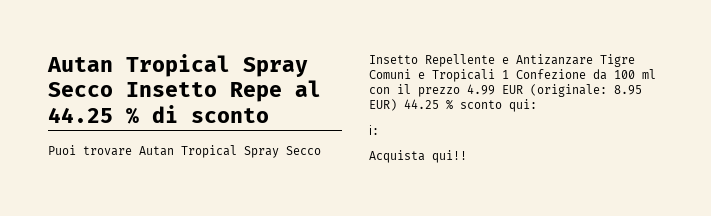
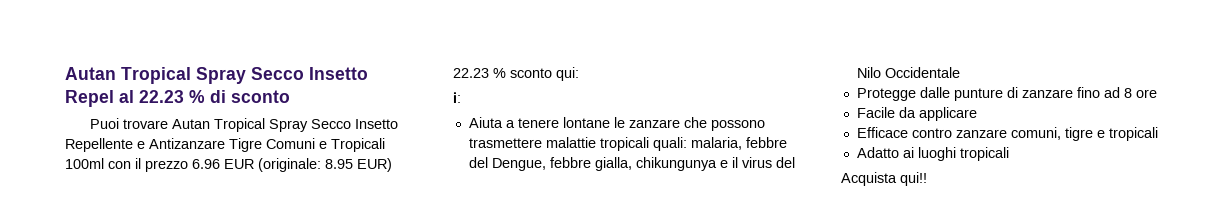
- Autan Tropical Spray Secco Insetto Repe al 44.25 % di sconto
+ Autan Tropical Spray Secco Insetto Repel al 22.23 % di sconto
- Puoi trovare Autan Tropical Spray Secco Insetto Repellente e Antizanzare Tigre Comuni e Tropicali 1 Confezione da 100 ml con il prezzo 4.99 EUR (originale: 8.95 EUR) 44.25 % sconto qui:
+ Puoi trovare Autan Tropical Spray Secco Insetto Repellente e Antizanzare Tigre Comuni e Tropicali 100ml con il prezzo 6.96 EUR (originale: 8.95 EUR) 22.23 % sconto qui:
+ Aiuta a tenere lontane le zanzare che possono trasmettere malattie tropicali quali: malaria, febbre del Dengue, febbre gialla, chikungunya e il virus del Nilo Occidentale
+ Protegge dalle punture di zanzare fino ad 8 ore
+ Facile da applicare
+ Efficace contro zanzare comuni, tigre e tropicali
+ Adatto ai luoghi tropicali

